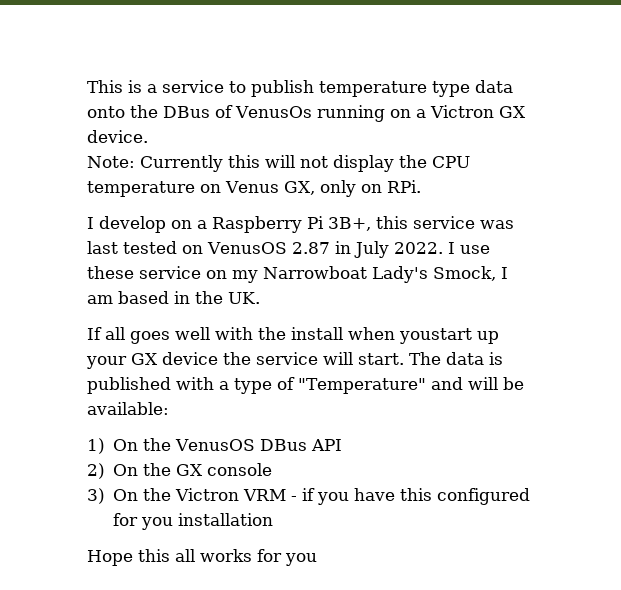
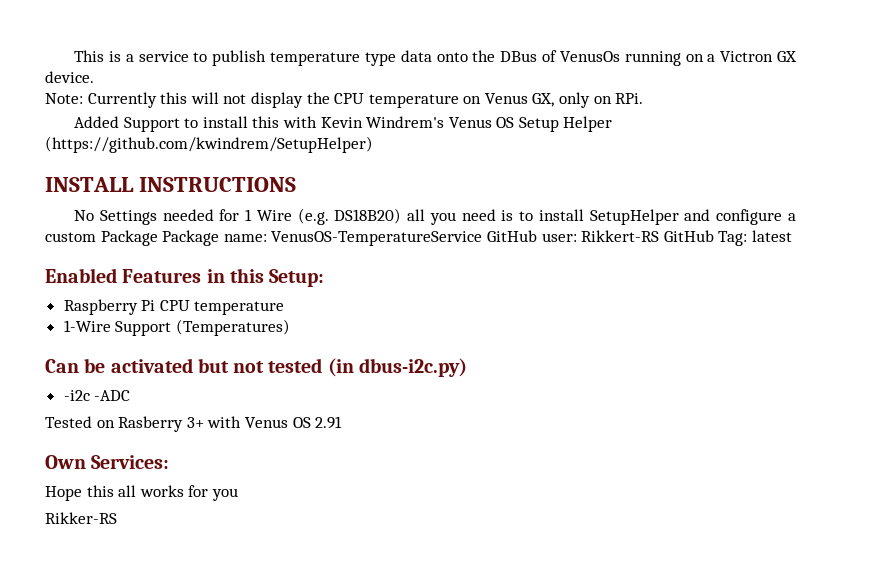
- I develop on a Raspberry Pi 3B+, this service was last tested on VenusOS 2.87 in July 2022. I use these service on my Narrowboat Lady's Smock, I am based in the UK.
- If all goes well with the install when youstart up your GX device the service will start. The data is published with a type of "Temperature" and will be available:
- 1) On the VenusOS DBus API
- 2) On the GX console
- 3) On the Victron VRM - if you have this configured for you installation
+ Added Support to install this with Kevin Windrem's Venus OS Setup Helper (https://github.com/kwindrem/SetupHelper)
+ INSTALL INSTRUCTIONS
+ No Settings needed for 1 Wire (e.g. DS18B20) all you need is to install SetupHelper and configure a custom Package Package name: VenusOS-TemperatureService GitHub user: Rikkert-RS GitHub Tag: latest
+ Enabled Features in this Setup:
+ Raspberry Pi CPU temperature
+ 1-Wire Support (Temperatures)
+ Can be activated but not tested (in dbus-i2c.py)
+ -i2c -ADC
+ Tested on Rasberry 3+ with Venus OS 2.91
+ Own Services:
+ Rikker-RS

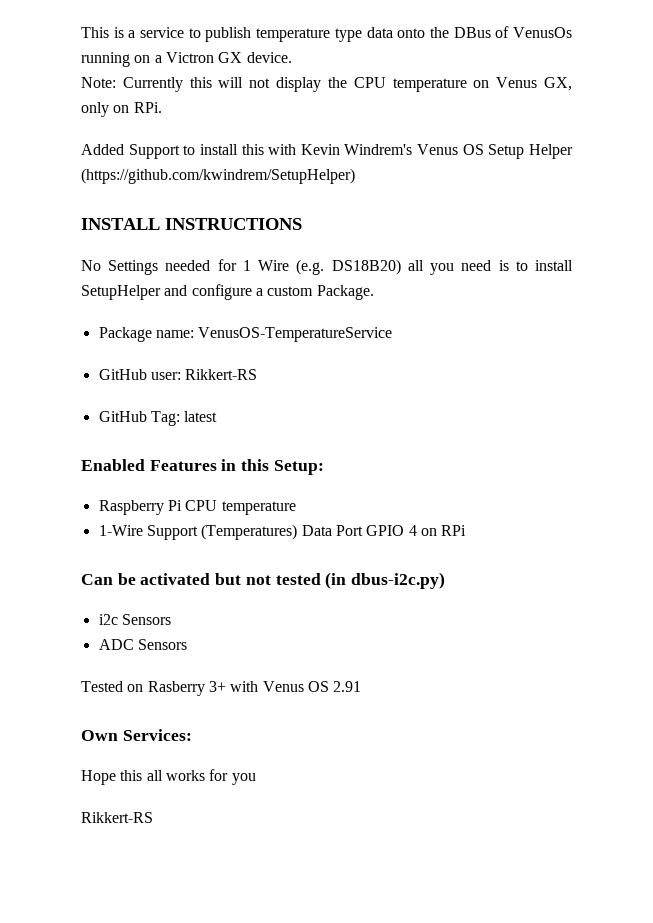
- No Settings needed for 1 Wire (e.g. DS18B20) all you need is to install SetupHelper and configure a custom Package Package name: VenusOS-TemperatureService GitHub user: Rikkert-RS GitHub Tag: latest
+ No Settings needed for 1 Wire (e.g. DS18B20) all you need is to install SetupHelper and configure a custom Package.
+ Package name: VenusOS-TemperatureService
+ GitHub user: Rikkert-RS
+ GitHub Tag: latest
- 1-Wire Support (Temperatures)
+ 1-Wire Support (Temperatures) Data Port GPIO 4 on RPi
- -i2c -ADC
+ i2c Sensors
+ ADC Sensors
  Hope this all works for you
- Rikker-RS
+ Rikkert-RS

